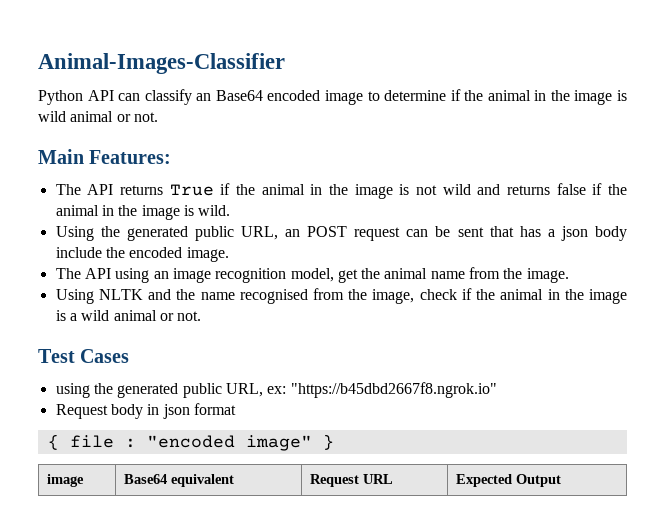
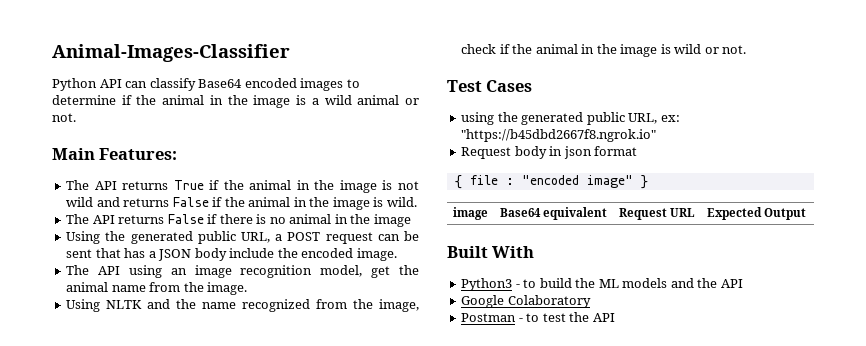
- Python API can classify an Base64 encoded image to determine if the animal in the image is wild animal or not.
+ Python API can classify Base64 encoded images to determine if the animal in the image is a wild animal or not.
- The API returns True if the animal in the image is not wild and returns false if the animal in the image is wild.
+ The API returns True if the animal in the image is not wild and returns False if the animal in the image is wild.
+ The API returns False if there is no animal in the image
- Using the generated public URL, an POST request can be sent that has a json body include the encoded image.
+ Using the generated public URL, a POST request can be sent that has a JSON body include the encoded image.
- Using NLTK and the name recognised from the image, check if the animal in the image is a wild animal or not.
+ Using NLTK and the name recognized from the image, check if the animal in the image is wild or not.
+ Built With
+ Python3 - to build the ML models and the API
+ Google Colaboratory
+ Postman - to test the API

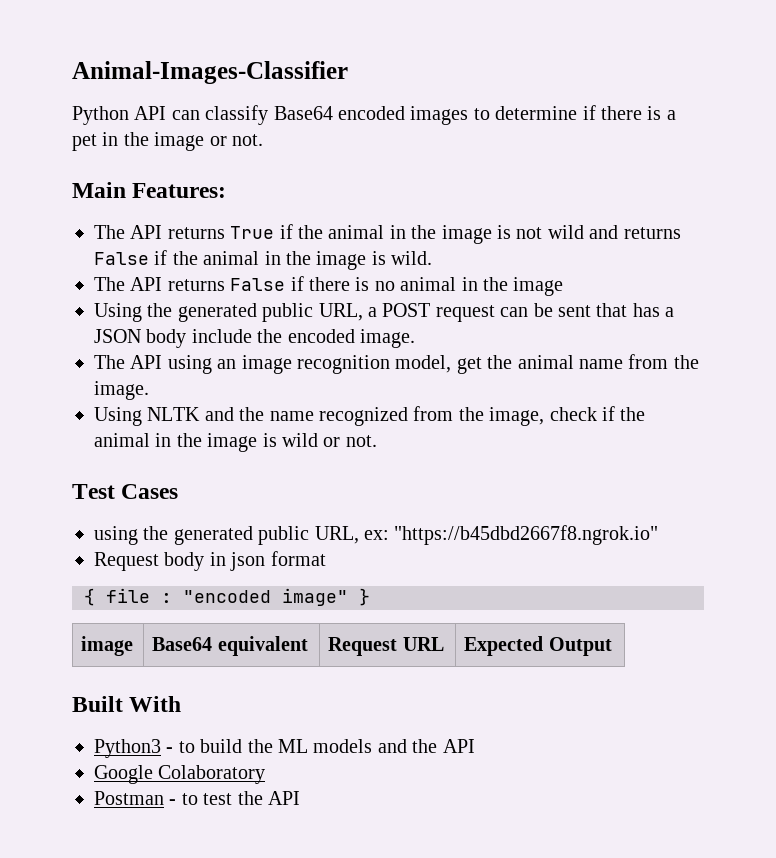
- Python API can classify Base64 encoded images to determine if the animal in the image is a wild animal or not.
+ Python API can classify Base64 encoded images to determine if there is a pet in the image or not.

